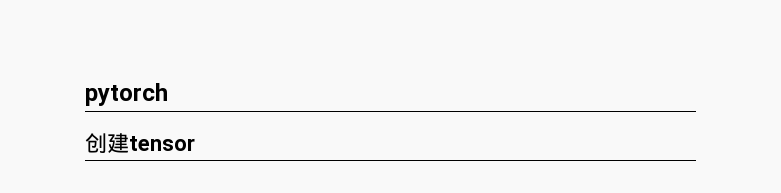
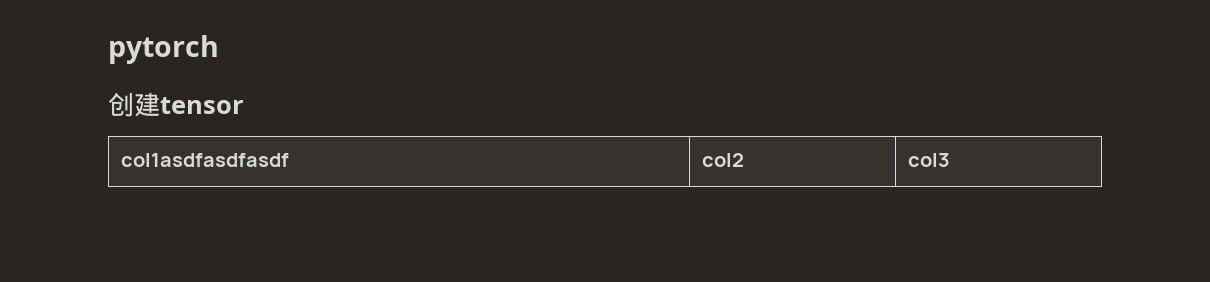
+ col1asdfasdfasdf | col2 | col3

